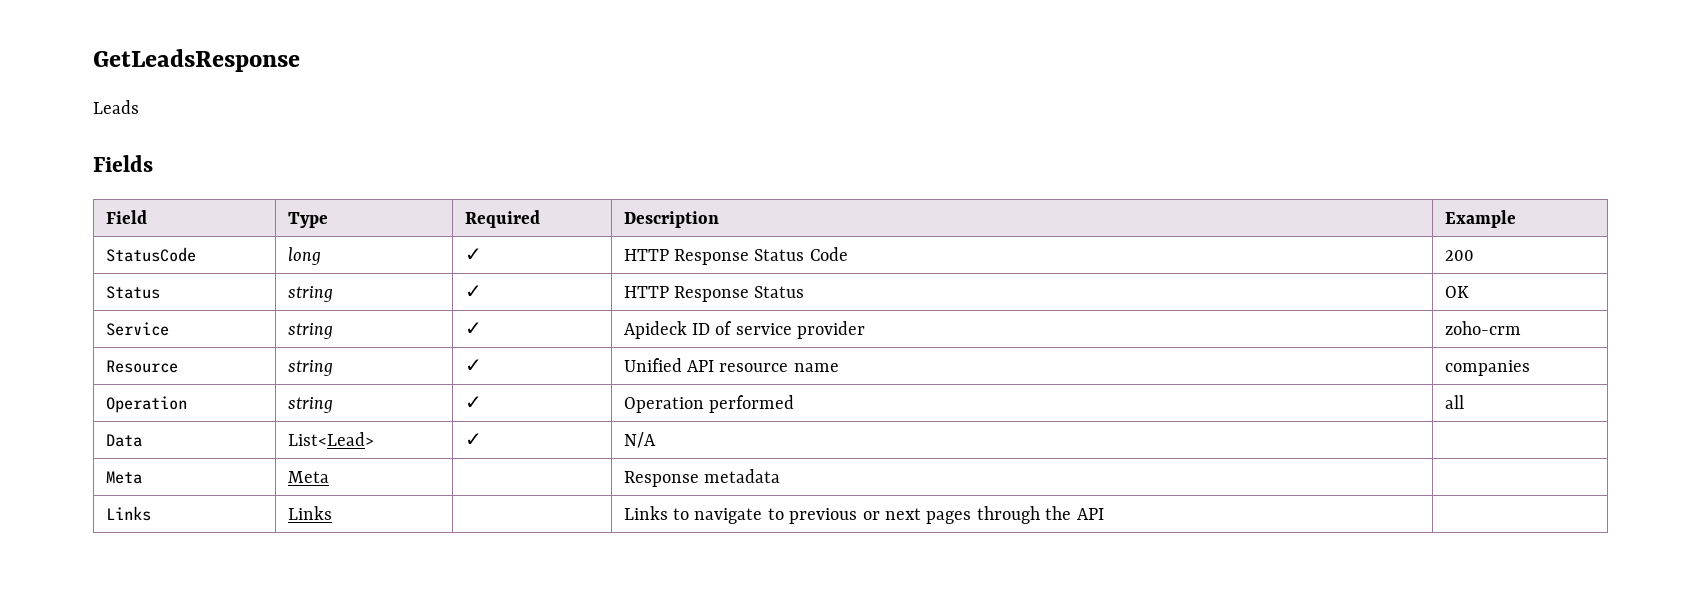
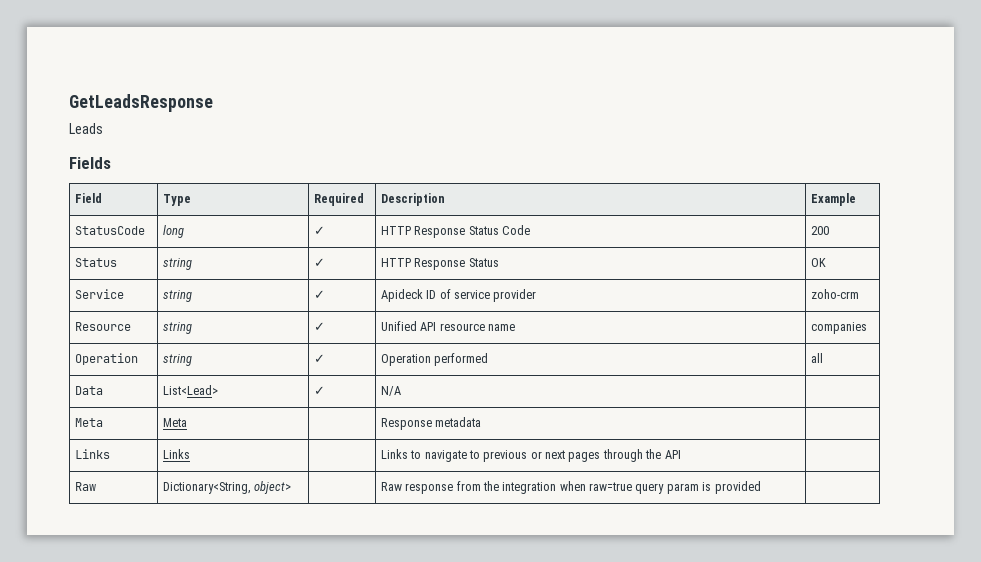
+ Raw | Dictionary<String, object> | | Raw response from the integration when raw=true query param is provided |

